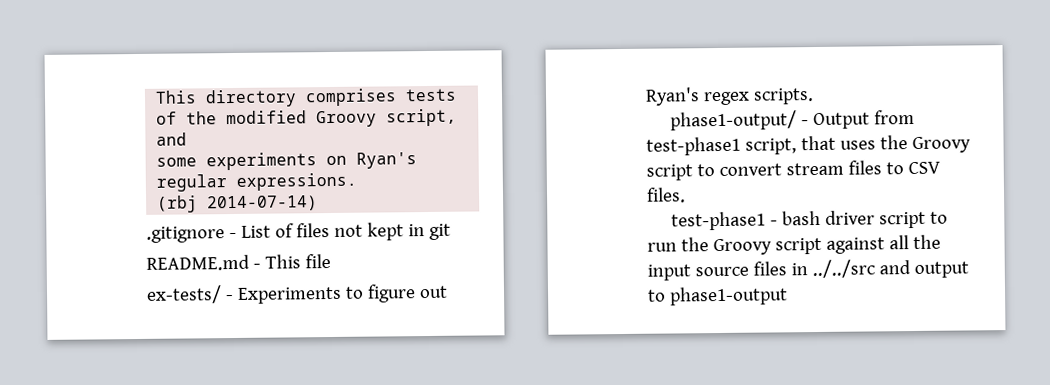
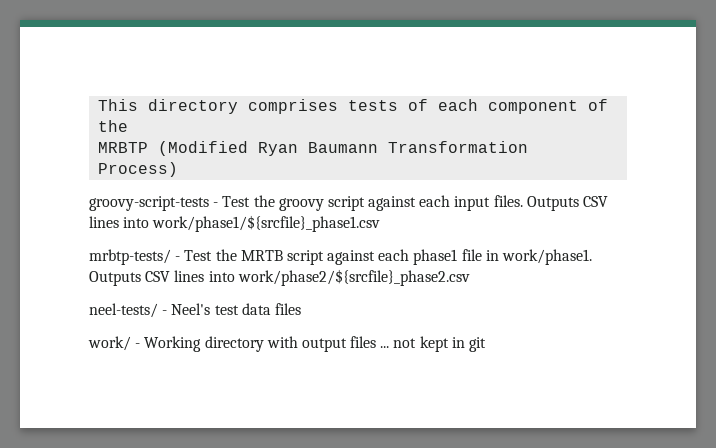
- This directory comprises tests of the modified Groovy script, and
- some experiments on Ryan's regular expressions.
- (rbj 2014-07-14)
- .gitignore - List of files not kept in git
- README.md - This file
- ex-tests/ - Experiments to figure out Ryan's regex scripts.
- phase1-output/ - Output from test-phase1 script, that uses the Groovy script to convert stream files to CSV files.
- test-phase1 - bash driver script to run the Groovy script against all the input source files in ../../src and output to phase1-output
+ This directory comprises tests of each component of the
+ MRBTP (Modified Ryan Baumann Transformation Process)
+ groovy-script-tests - Test the groovy script against each input files. Outputs CSV lines into work/phase1/${srcfile}_phase1.csv
+ mrbtp-tests/ - Test the MRTB script against each phase1 file in work/phase1. Outputs CSV lines into work/phase2/${srcfile}_phase2.csv
+ neel-tests/ - Neel's test data files
+ work/ - Working directory with output files ... not kept in git

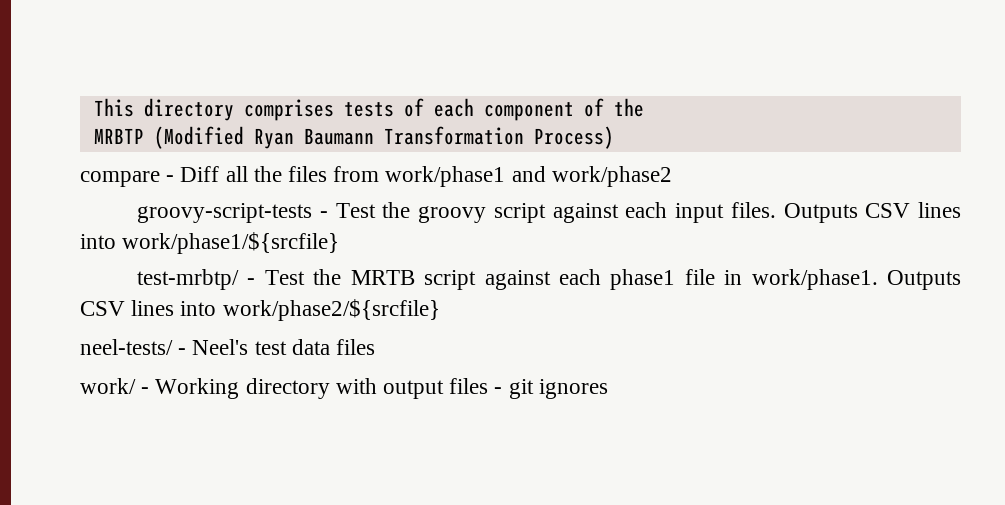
+ compare - Diff all the files from work/phase1 and work/phase2
- Outputs CSV lines into work/phase1/${srcfile}_phase1.csv
- mrbtp-tests/ - Test the MRTB script against each phase1 file in work/phase1.
+ Outputs CSV lines into work/phase1/${srcfile}
+ test-mrbtp/ - Test the MRTB script against each phase1 file in work/phase1.
- Outputs CSV lines into work/phase2/${srcfile}_phase2.csv
+ Outputs CSV lines into work/phase2/${srcfile}
- work/ - Working directory with output files ... not kept in git
+ work/ - Working directory with output files - git ignores

